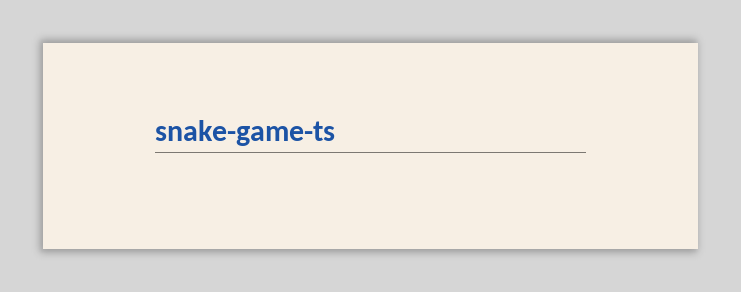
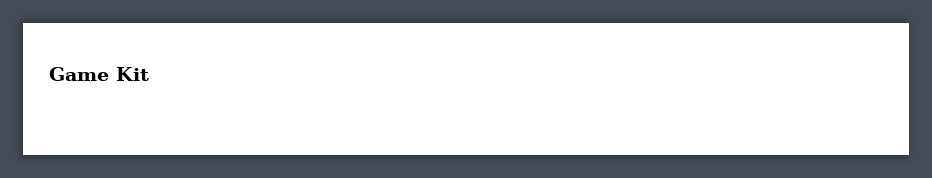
- snake-game-ts
+ Game Kit

